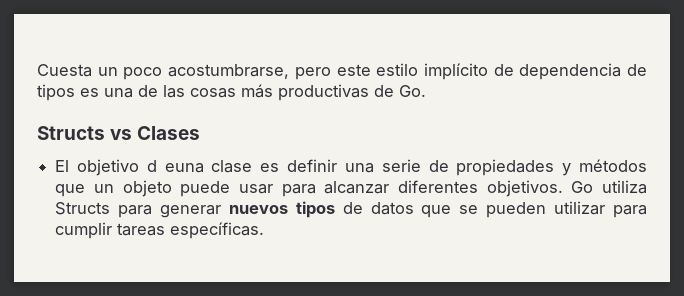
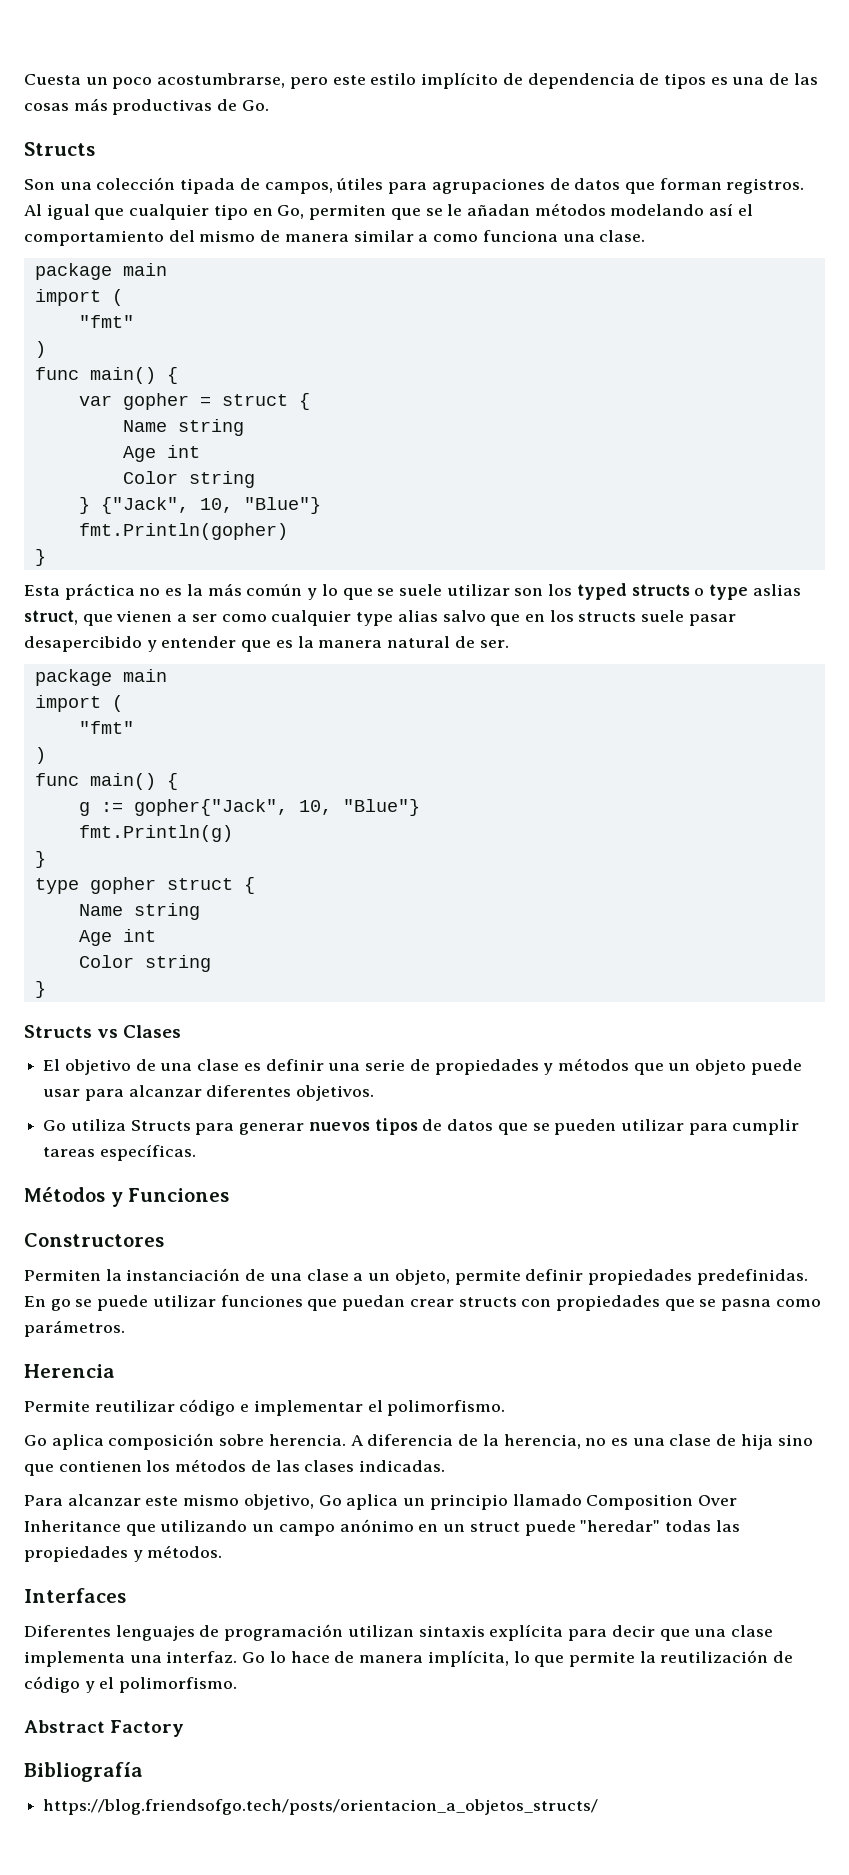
  Cuesta un poco acostumbrarse, pero este estilo implícito de dependencia de tipos es una de las cosas más productivas de Go.
+ Structs
+ Son una colección tipada de campos, útiles para agrupaciones de datos que forman registros. Al igual que cualquier tipo en Go, permiten que se le añadan métodos modelando así el comportamiento del mismo de manera similar a como funciona una clase.
+ package main
+ import (
+ "fmt"
+ )
+ func main() {
+ var gopher = struct {
+ Name string
+ Age int
+ Color string
+ } {"Jack", 10, "Blue"}
+ fmt.Println(gopher)
+ }
+ Esta práctica no es la más común y lo que se suele utilizar son los typed structs o type aslias struct, que vienen a ser como cualquier type alias salvo que en los structs suele pasar desapercibido y entender que es la manera natural de ser.
+ package main
+ import (
+ "fmt"
+ )
+ func main() {
+ g := gopher{"Jack", 10, "Blue"}
+ fmt.Println(g)
+ }
+ type gopher struct {
+ Name string
+ Age int
+ Color string
+ }
- El objetivo d euna clase es definir una serie de propiedades y métodos que un objeto puede usar para alcanzar diferentes objetivos. Go utiliza Structs para generar nuevos tipos de datos que se pueden utilizar para cumplir tareas específicas.
+ El objetivo de una clase es definir una serie de propiedades y métodos que un objeto puede usar para alcanzar diferentes objetivos.
+ Go utiliza Structs para generar nuevos tipos de datos que se pueden utilizar para cumplir tareas específicas.
+ Métodos y Funciones
+ Constructores
+ Permiten la instanciación de una clase a un objeto, permite definir propiedades predefinidas. En go se puede utilizar funciones que puedan crear structs con propiedades que se pasna como parámetros.
+ Herencia
+ Permite reutilizar código e implementar el polimorfismo.
+ Go aplica composición sobre herencia. A diferencia de la herencia, no es una clase de hija sino que contienen los métodos de las clases indicadas.
+ Para alcanzar este mismo objetivo, Go aplica un principio llamado Composition Over Inheritance que utilizando un campo anónimo en un struct puede "heredar" todas las propiedades y métodos.
+ Interfaces
+ Diferentes lenguajes de programación utilizan sintaxis explícita para decir que una clase implementa una interfaz. Go lo hace de manera implícita, lo que permite la reutilización de código y el polimorfismo.
+ Abstract Factory
+ Bibliografía
+ https://blog.friendsofgo.tech/posts/orientacion_a_objetos_structs/

